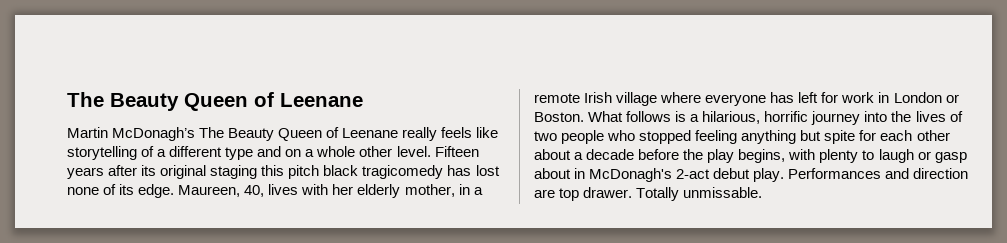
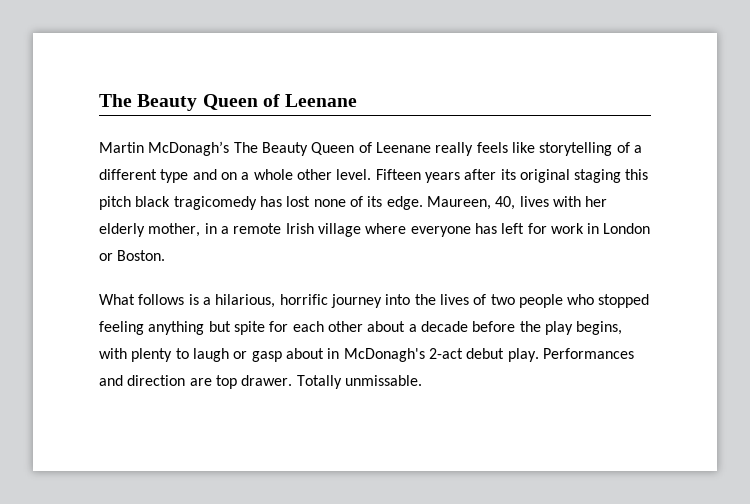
- Maureen, 40, lives with her elderly mother, in a remote Irish village where everyone has left for work in London or Boston. What follows is a hilarious, horrific journey into the lives of two people who stopped feeling anything but spite for each other about a decade before the play begins, with plenty to laugh or gasp about in McDonagh's 2-act debut play.
+ Maureen, 40, lives with her elderly mother, in a remote Irish village where everyone has left for work in London or Boston.
+ What follows is a hilarious, horrific journey into the lives of two people who stopped feeling anything but spite for each other about a decade before the play begins, with plenty to laugh or gasp about in McDonagh's 2-act debut play.

